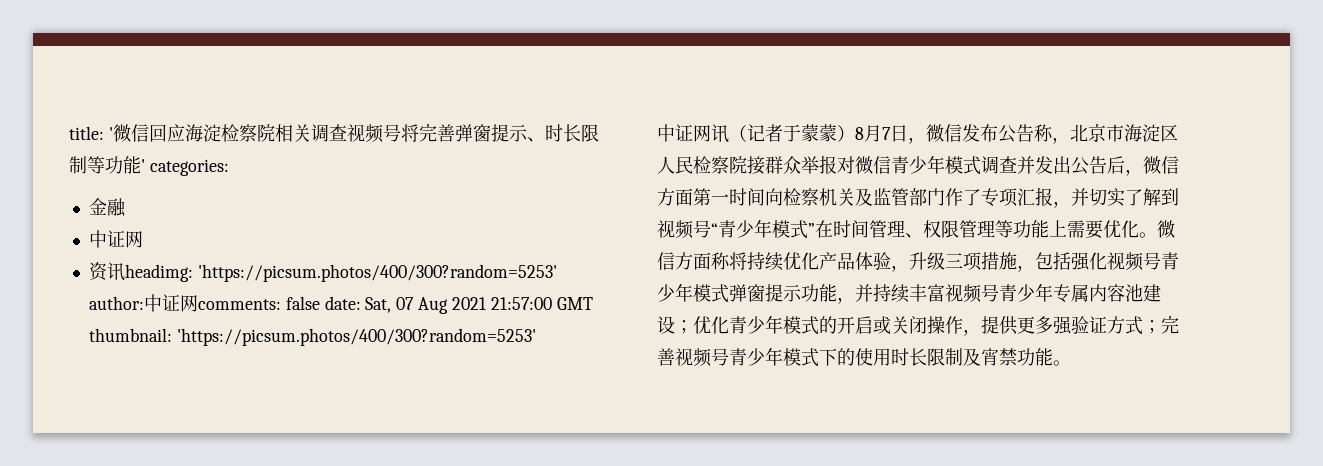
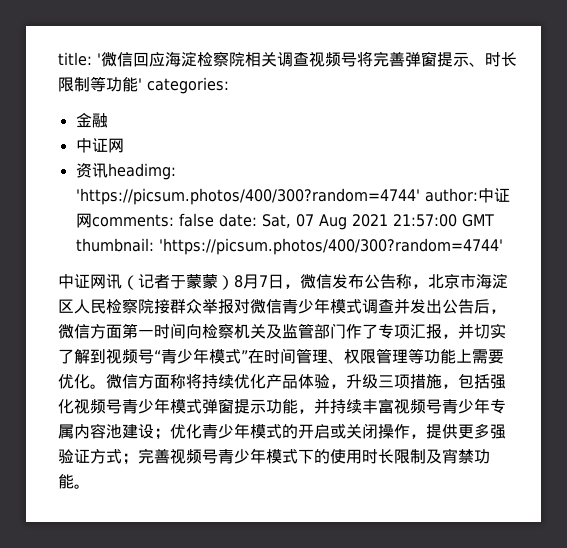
- 资讯headimg: 'https://picsum.photos/400/300?random=5253' author:中证网comments: false date: Sat, 07 Aug 2021 21:57:00 GMT thumbnail: 'https://picsum.photos/400/300?random=5253'
+ 资讯headimg: 'https://picsum.photos/400/300?random=4744' author:中证网comments: false date: Sat, 07 Aug 2021 21:57:00 GMT thumbnail: 'https://picsum.photos/400/300?random=4744'

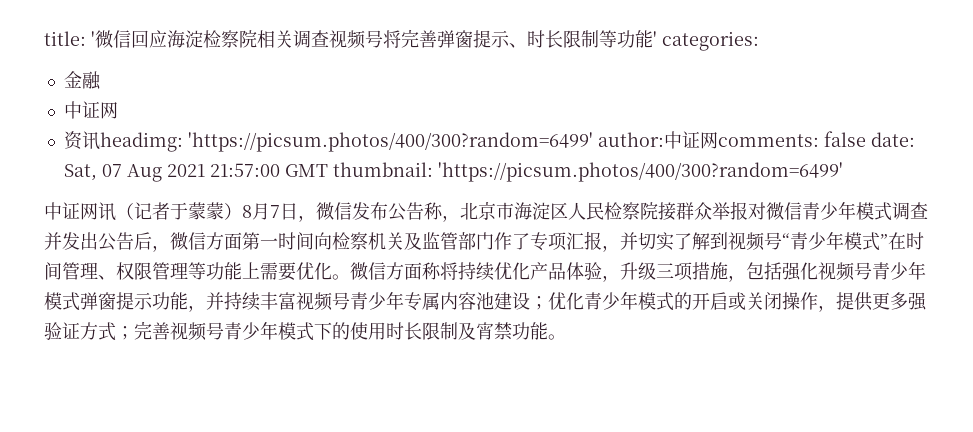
- 资讯headimg: 'https://picsum.photos/400/300?random=4744' author:中证网comments: false date: Sat, 07 Aug 2021 21:57:00 GMT thumbnail: 'https://picsum.photos/400/300?random=4744'
+ 资讯headimg: 'https://picsum.photos/400/300?random=6499' author:中证网comments: false date: Sat, 07 Aug 2021 21:57:00 GMT thumbnail: 'https://picsum.photos/400/300?random=6499'

